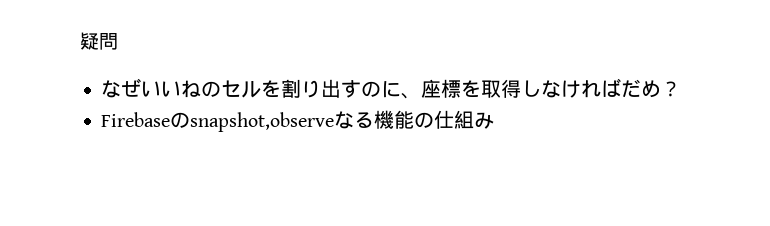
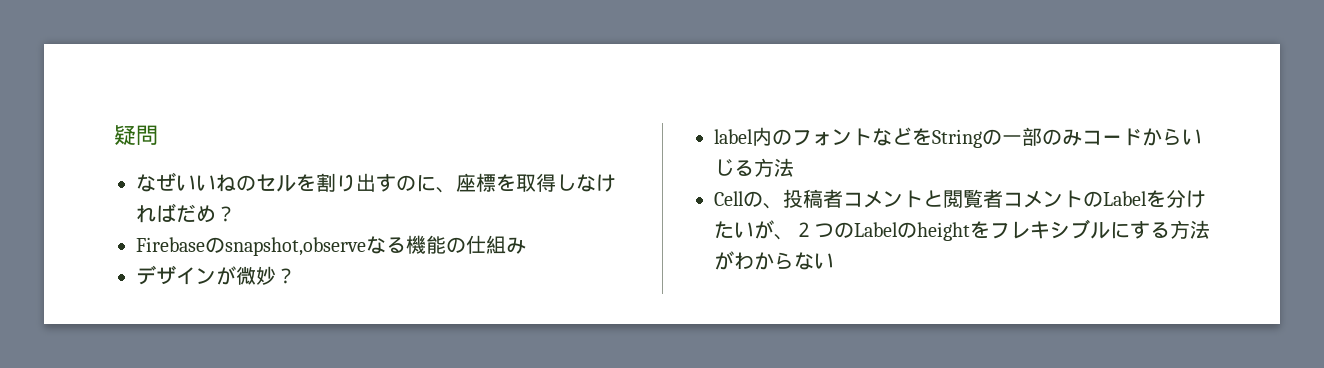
+ デザインが微妙？
+ label内のフォントなどをStringの一部のみコードからいじる方法
+ Cellの、投稿者コメントと閲覧者コメントのLabelを分けたいが、２つのLabelのheightをフレキシブルにする方法がわからない

